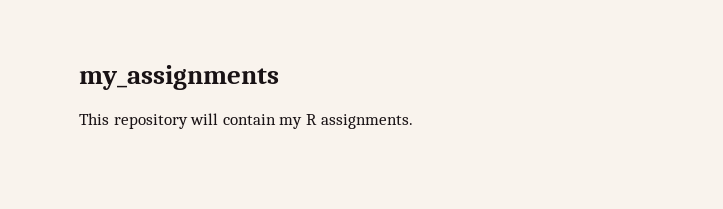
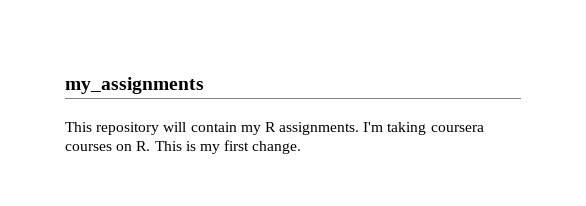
+ I'm taking coursera courses on R. This is my first change.

